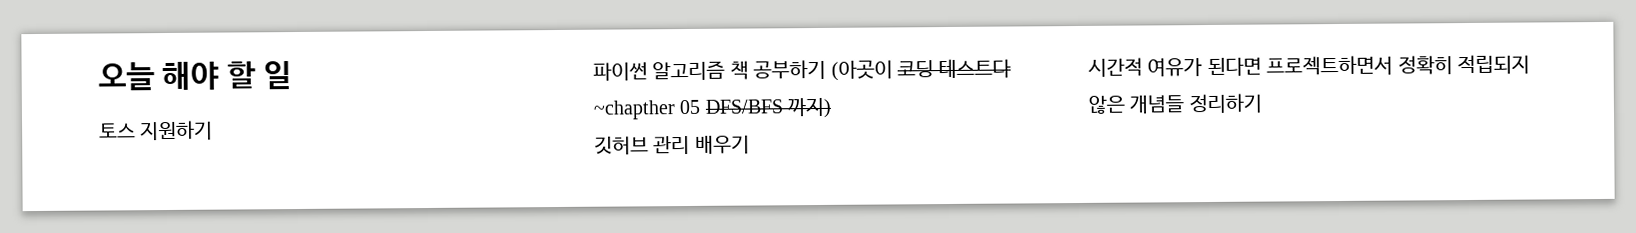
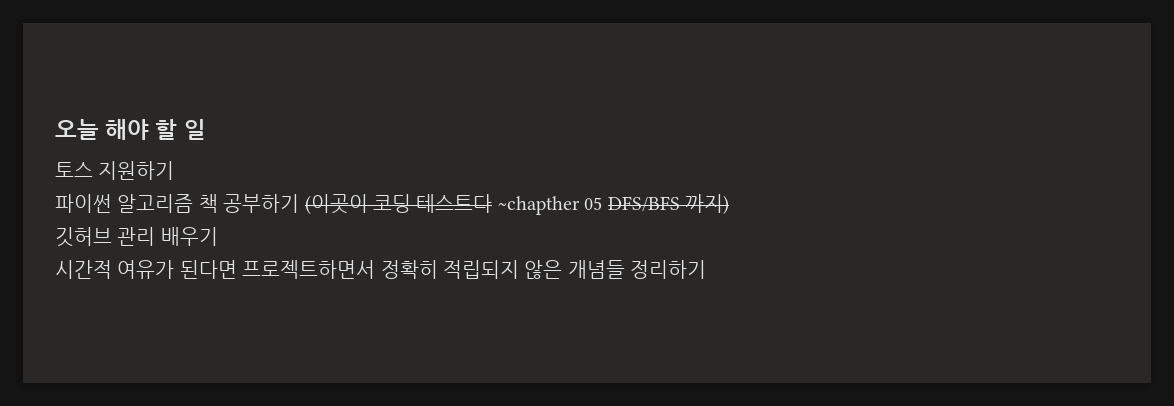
- 파이썬 알고리즘 책 공부하기 (아곳이 코딩 테스트다 ~chapther 05 DFS/BFS 까지)
+ 파이썬 알고리즘 책 공부하기 (이곳이 코딩 테스트다 ~chapther 05 DFS/BFS 까지)

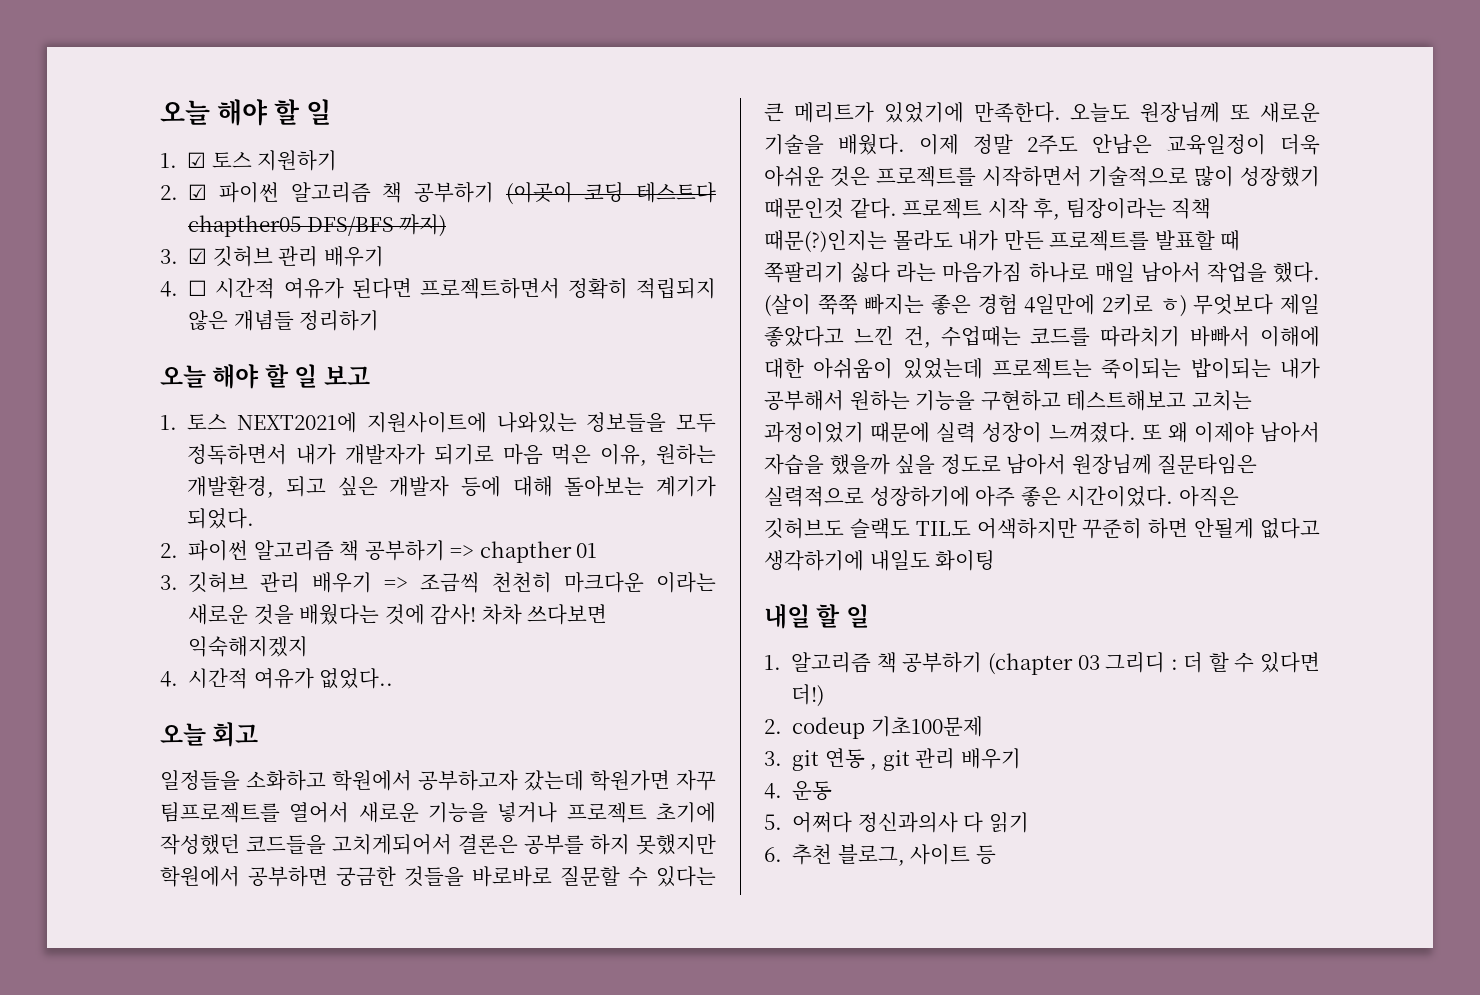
- 토스 지원하기
+ 1. ☑ 토스 지원하기
- 파이썬 알고리즘 책 공부하기 (이곳이 코딩 테스트다 ~chapther 05 DFS/BFS 까지)
+ 2. ☑ 파이썬 알고리즘 책 공부하기 (이곳이 코딩 테스트다 chapther05 DFS/BFS 까지)
- 깃허브 관리 배우기
+ 3. ☑ 깃허브 관리 배우기
- 시간적 여유가 된다면 프로젝트하면서 정확히 적립되지 않은 개념들 정리하기
+ 4. ☐ 시간적 여유가 된다면 프로젝트하면서 정확히 적립되지 않은 개념들 정리하기
+ 오늘 해야 할 일 보고
+ 1. 토스 NEXT2021에 지원사이트에 나와있는 정보들을 모두 정독하면서 내가 개발자가 되기로 마음 먹은 이유, 원하는 개발환경, 되고 싶은 개발자 등에 대해 돌아보는 계기가 되었다.
+ 2. 파이썬 알고리즘 책 공부하기 => chapther 01
+ 3. 깃허브 관리 배우기 => 조금씩 천천히 마크다운 이라는 새로운 것을 배웠다는 것에 감사! 차차 쓰다보면 익숙해지겠지
+ 4. 시간적 여유가 없었다..
+ 오늘 회고
+ 일정들을 소화하고 학원에서 공부하고자 갔는데 학원가면 자꾸 팀프로젝트를 열어서 새로운 기능을 넣거나 프로젝트 초기에 작성했던 코드들을 고치게되어서 결론은 공부를 하지 못했지만 학원에서 공부하면 궁금한 것들을 바로바로 질문할 수 있다는 큰 메리트가 있었기에 만족한다. 오늘도 원장님께 또 새로운 기술을 배웠다. 이제 정말 2주도 안남은 교육일정이 더욱 아쉬운 것은 프로젝트를 시작하면서 기술적으로 많이 성장했기 때문인것 같다. 프로젝트 시작 후, 팀장이라는 직책 때문(?)인지는 몰라도 내가 만든 프로젝트를 발표할 때 쪽팔리기 싫다 라는 마음가짐 하나로 매일 남아서 작업을 했다. (살이 쭉쭉 빠지는 좋은 경험 4일만에 2키로 ㅎ) 무엇보다 제일 좋았다고 느낀 건, 수업때는 코드를 따라치기 바빠서 이해에 대한 아쉬움이 있었는데 프로젝트는 죽이되는 밥이되는 내가 공부해서 원하는 기능을 구현하고 테스트해보고 고치는 과정이었기 때문에 실력 성장이 느껴졌다. 또 왜 이제야 남아서 자습을 했을까 싶을 정도로 남아서 원장님께 질문타임은 실력적으로 성장하기에 아주 좋은 시간이었다. 아직은 깃허브도 슬랙도 TIL도 어색하지만 꾸준히 하면 안될게 없다고 생각하기에 내일도 화이팅
+ 내일 할 일
+ 1. 알고리즘 책 공부하기 (chapter 03 그리디 : 더 할 수 있다면 더!)
+ 2. codeup 기초100문제
+ 3. git 연동 , git 관리 배우기
+ 4. 운동
+ 5. 어쩌다 정신과의사 다 읽기
+ 6. 추천 블로그, 사이트 등

